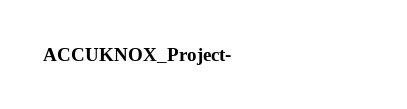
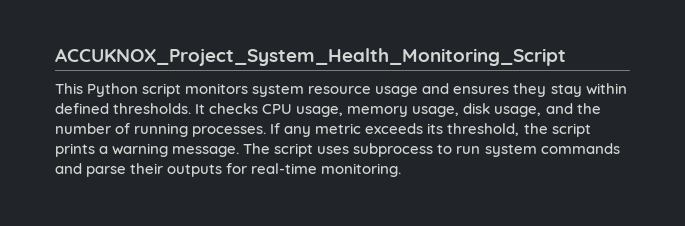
- ACCUKNOX_Project-
+ ACCUKNOX_Project_System_Health_Monitoring_Script
+ This Python script monitors system resource usage and ensures they stay within defined thresholds. It checks CPU usage, memory usage, disk usage, and the number of running processes. If any metric exceeds its threshold, the script prints a warning message. The script uses subprocess to run system commands and parse their outputs for real-time monitoring.

